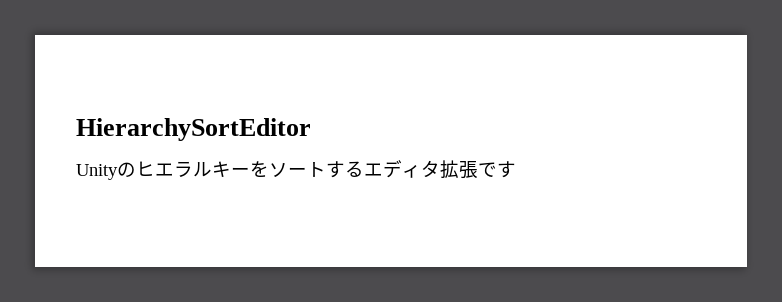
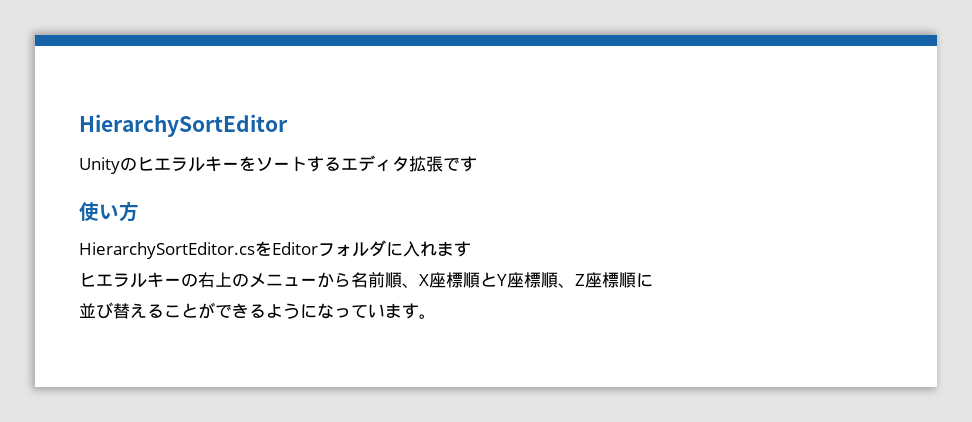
+ 使い方
+ HierarchySortEditor.csをEditorフォルダに入れます
+ ヒエラルキーの右上のメニューから名前順、X座標順とY座標順、Z座標順に
+ 並び替えることができるようになっています。

